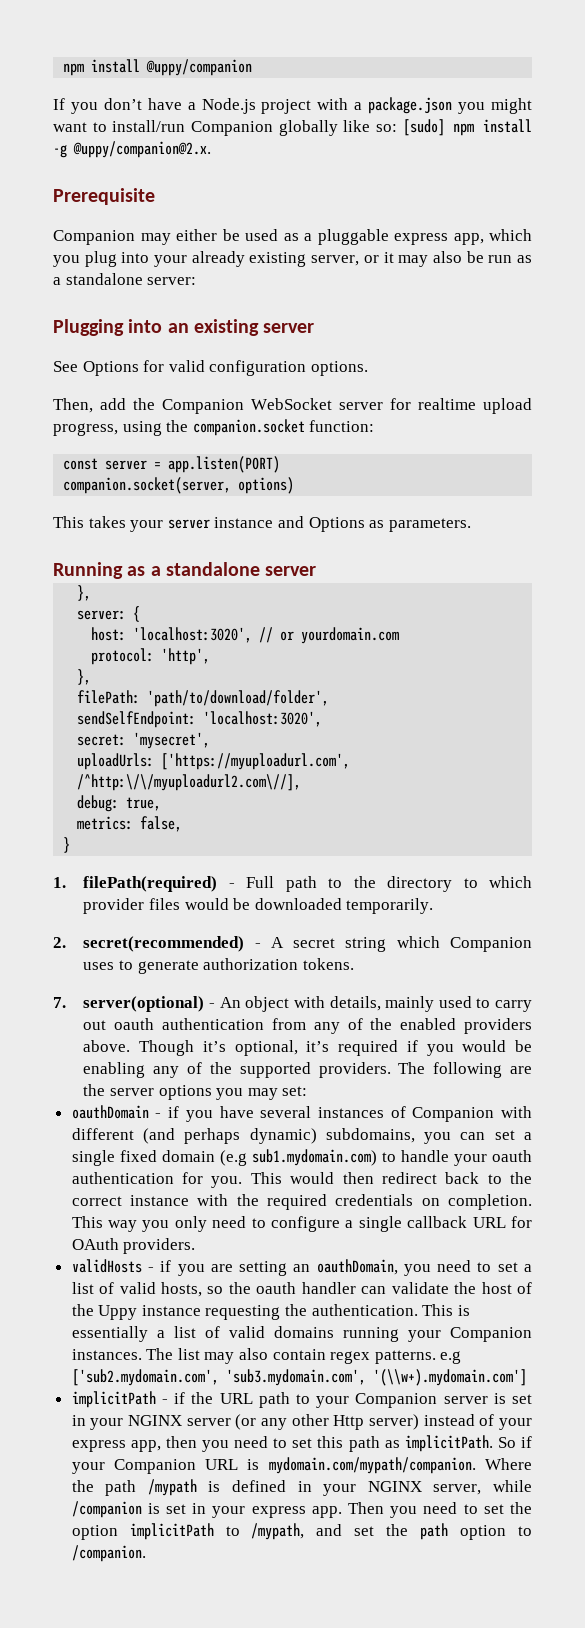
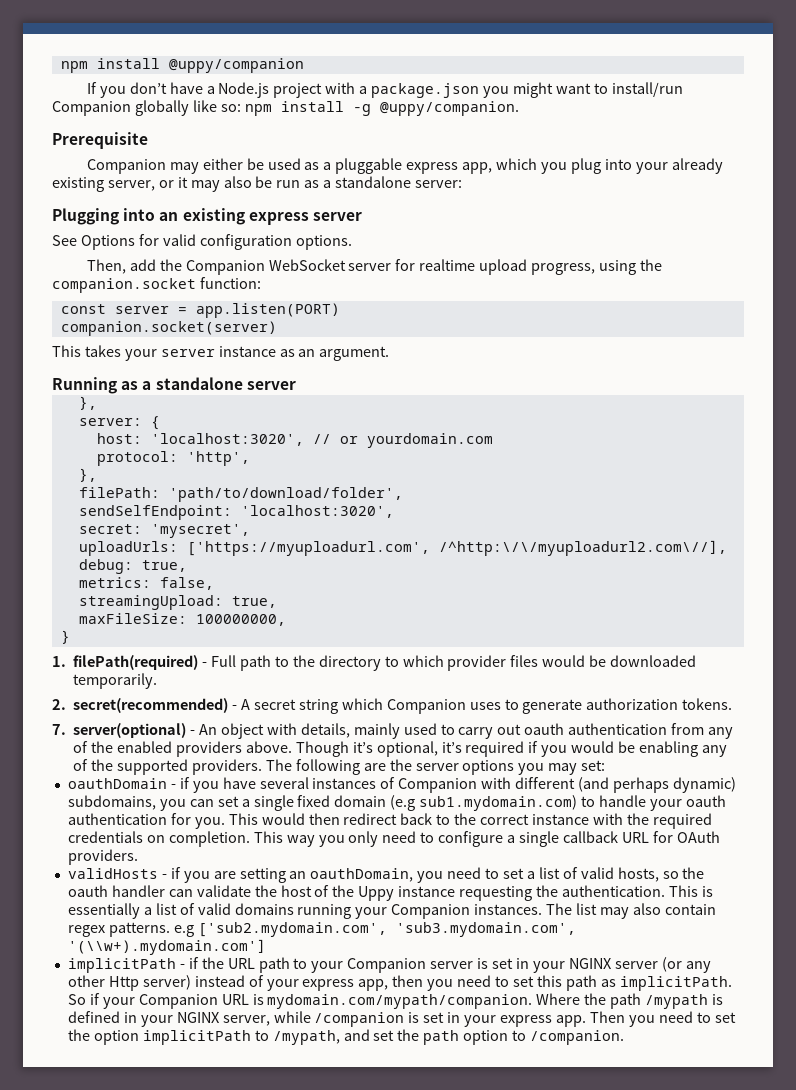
- If you don’t have a Node.js project with a package.json you might want to install/run Companion globally like so: [sudo] npm install -g @uppy/companion@2.x.
+ If you don’t have a Node.js project with a package.json you might want to install/run Companion globally like so: npm install -g @uppy/companion.
- Plugging into an existing server
+ Plugging into an existing express server
- companion.socket(server, options)
+ companion.socket(server)
- This takes your server instance and Options as parameters.
+ This takes your server instance as an argument.
+ streamingUpload: true,
+ maxFileSize: 100000000,

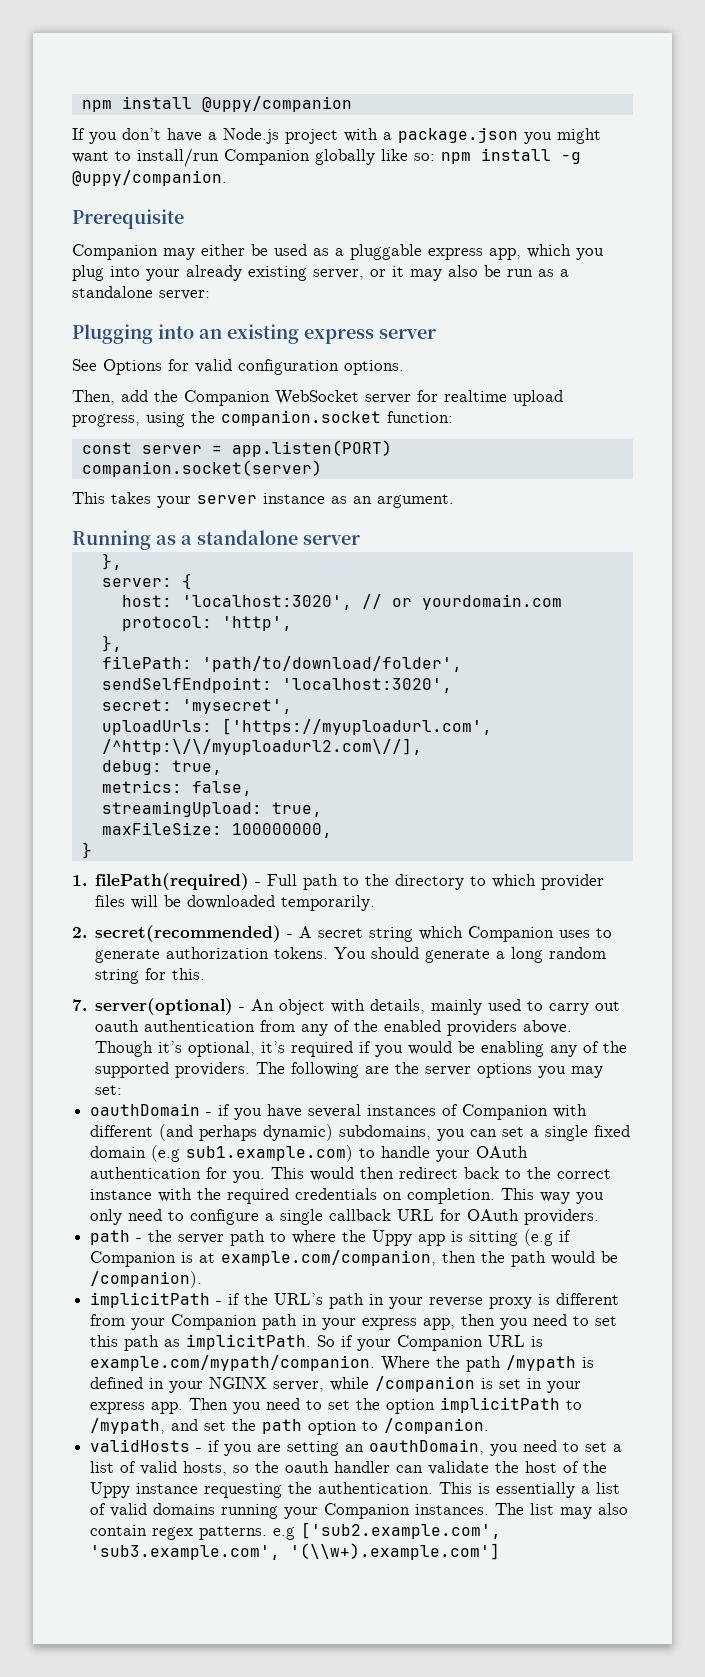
- 1. filePath(required) - Full path to the directory to which provider files would be downloaded temporarily.
+ 1. filePath(required) - Full path to the directory to which provider files will be downloaded temporarily.
+ You should generate a long random string for this.
- oauthDomain - if you have several instances of Companion with different (and perhaps dynamic) subdomains, you can set a single fixed domain (e.g sub1.mydomain.com) to handle your oauth authentication for you.
+ oauthDomain - if you have several instances of Companion with different (and perhaps dynamic) subdomains, you can set a single fixed domain (e.g sub1.example.com) to handle your OAuth authentication for you.
+ path - the server path to where the Uppy app is sitting (e.g if Companion is at example.com/companion, then the path would be /companion).
+ implicitPath - if the URL’s path in your reverse proxy is different from your Companion path in your express app, then you need to set this path as implicitPath. So if your Companion URL is example.com/mypath/companion. Where the path /mypath is defined in your NGINX server, while /companion is set in your express app. Then you need to set the option implicitPath to /mypath, and set the path option to /companion.
- The list may also contain regex patterns. e.g ['sub2.mydomain.com', 'sub3.mydomain.com', '(\\w+).mydomain.com']
- implicitPath - if the URL path to your Companion server is set in your NGINX server (or any other Http server) instead of your express app, then you need to set this path as implicitPath. So if your Companion URL is mydomain.com/mypath/companion. Where the path /mypath is defined in your NGINX server, while /companion is set in your express app. Then you need to set the option implicitPath to /mypath, and set the path option to /companion.
+ The list may also contain regex patterns. e.g ['sub2.example.com', 'sub3.example.com', '(\\w+).example.com']

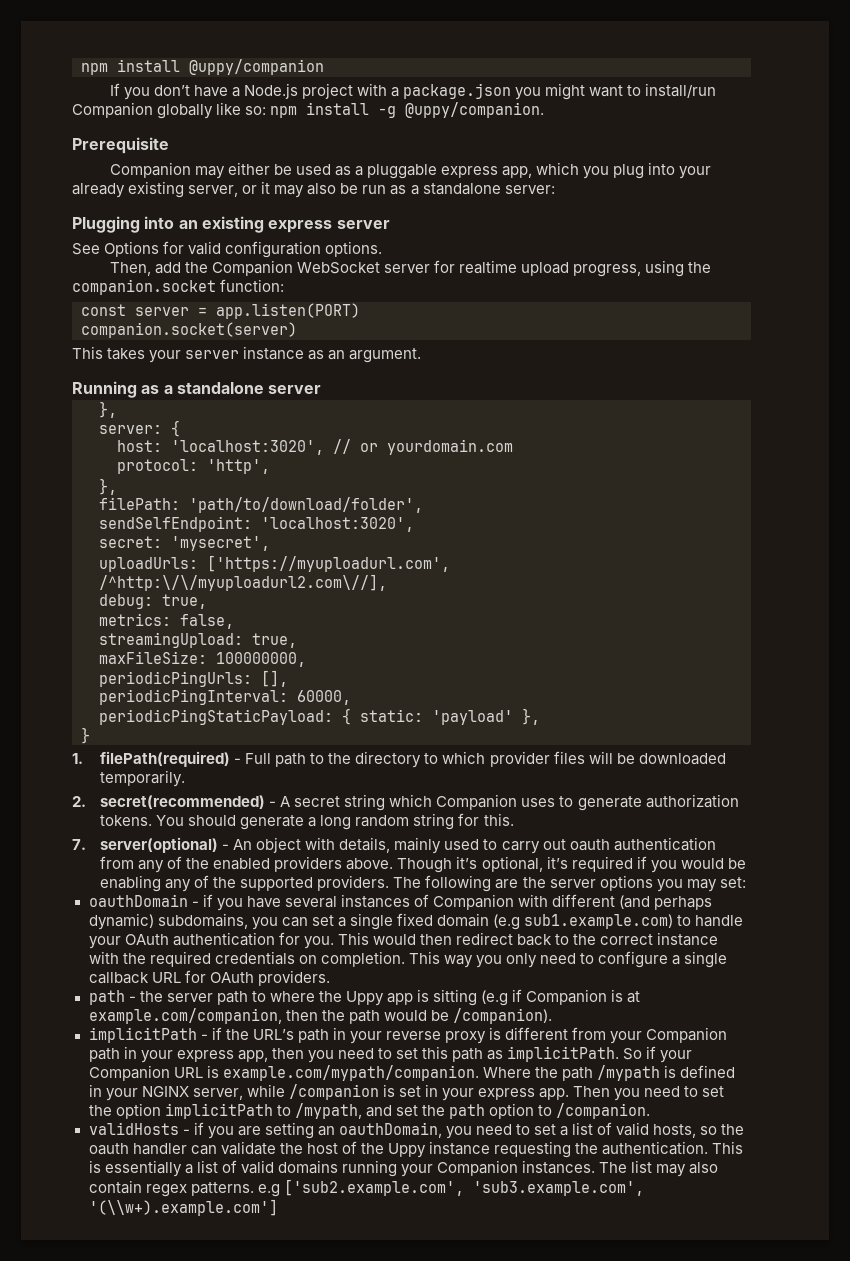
+ periodicPingUrls: [],
+ periodicPingInterval: 60000,
+ periodicPingStaticPayload: { static: 'payload' },

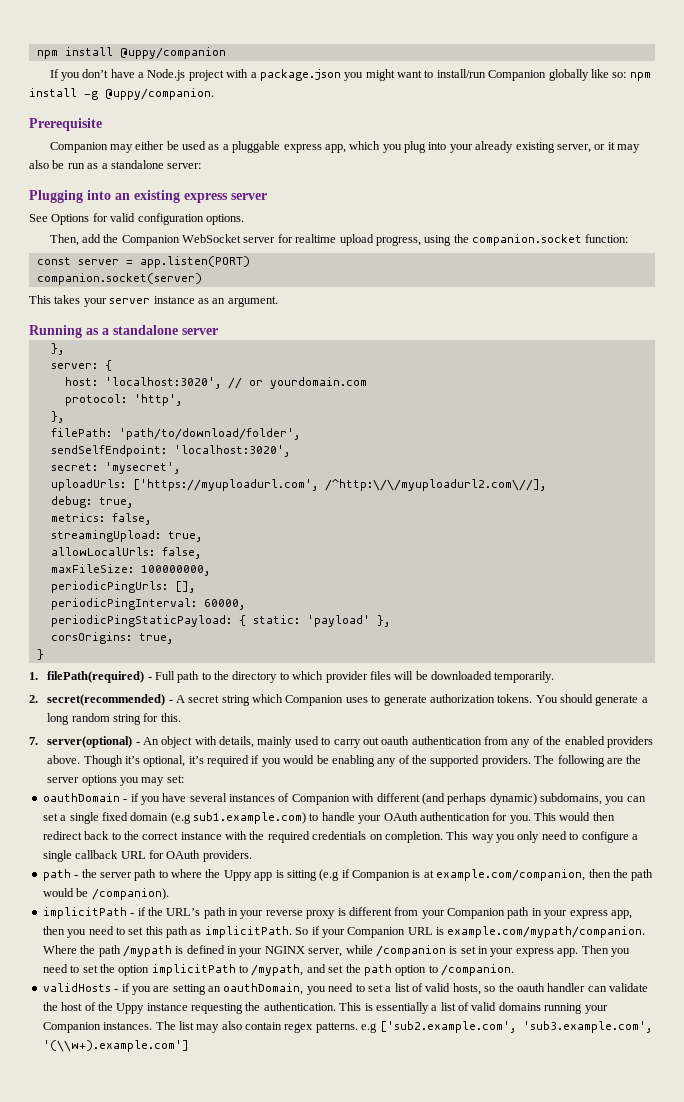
+ allowLocalUrls: false,
+ corsOrigins: true,

